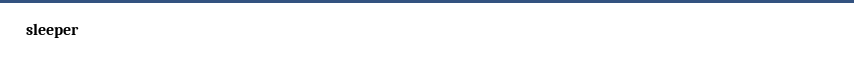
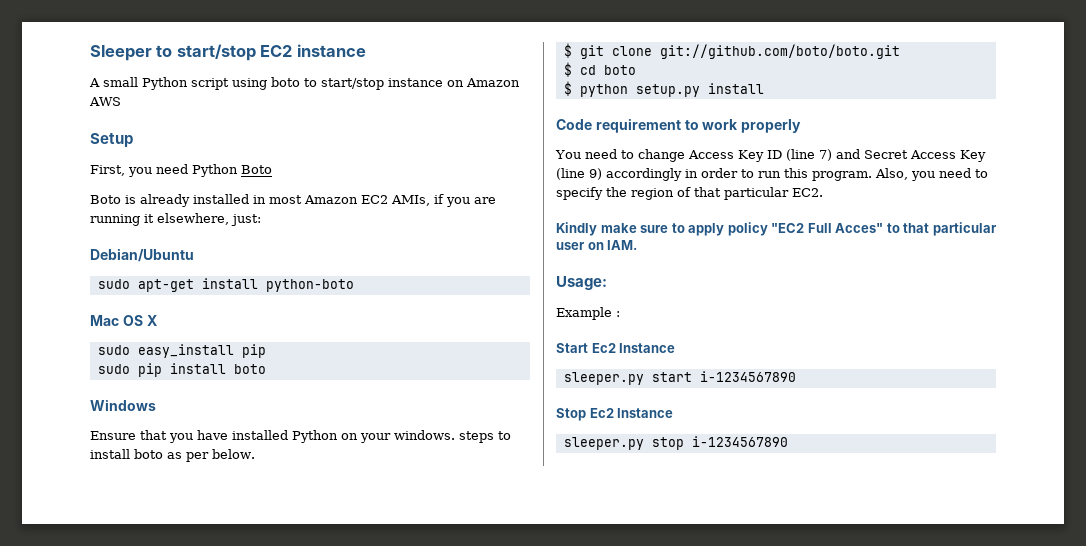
- sleeper
+ Sleeper to start/stop EC2 instance
+ A small Python script using boto to start/stop instance on Amazon AWS
+ Setup
+ First, you need Python Boto
+ Boto is already installed in most Amazon EC2 AMIs, if you are running it elsewhere, just:
+ Debian/Ubuntu
+ sudo apt-get install python-boto
+ Mac OS X
+ sudo easy_install pip
+ sudo pip install boto
+ Windows
+ Ensure that you have installed Python on your windows. steps to install boto as per below.
+ $ git clone git://github.com/boto/boto.git
+ $ cd boto
+ $ python setup.py install
+ Code requirement to work properly
+ You need to change Access Key ID (line 7) and Secret Access Key (line 9) accordingly in order to run this program. Also, you need to specify the region of that particular EC2.
+ Kindly make sure to apply policy "EC2 Full Acces" to that particular user on IAM.
+ Usage:
+ Example :
+ Start Ec2 Instance
+ sleeper.py start i-1234567890
+ Stop Ec2 Instance
+ sleeper.py stop i-1234567890

